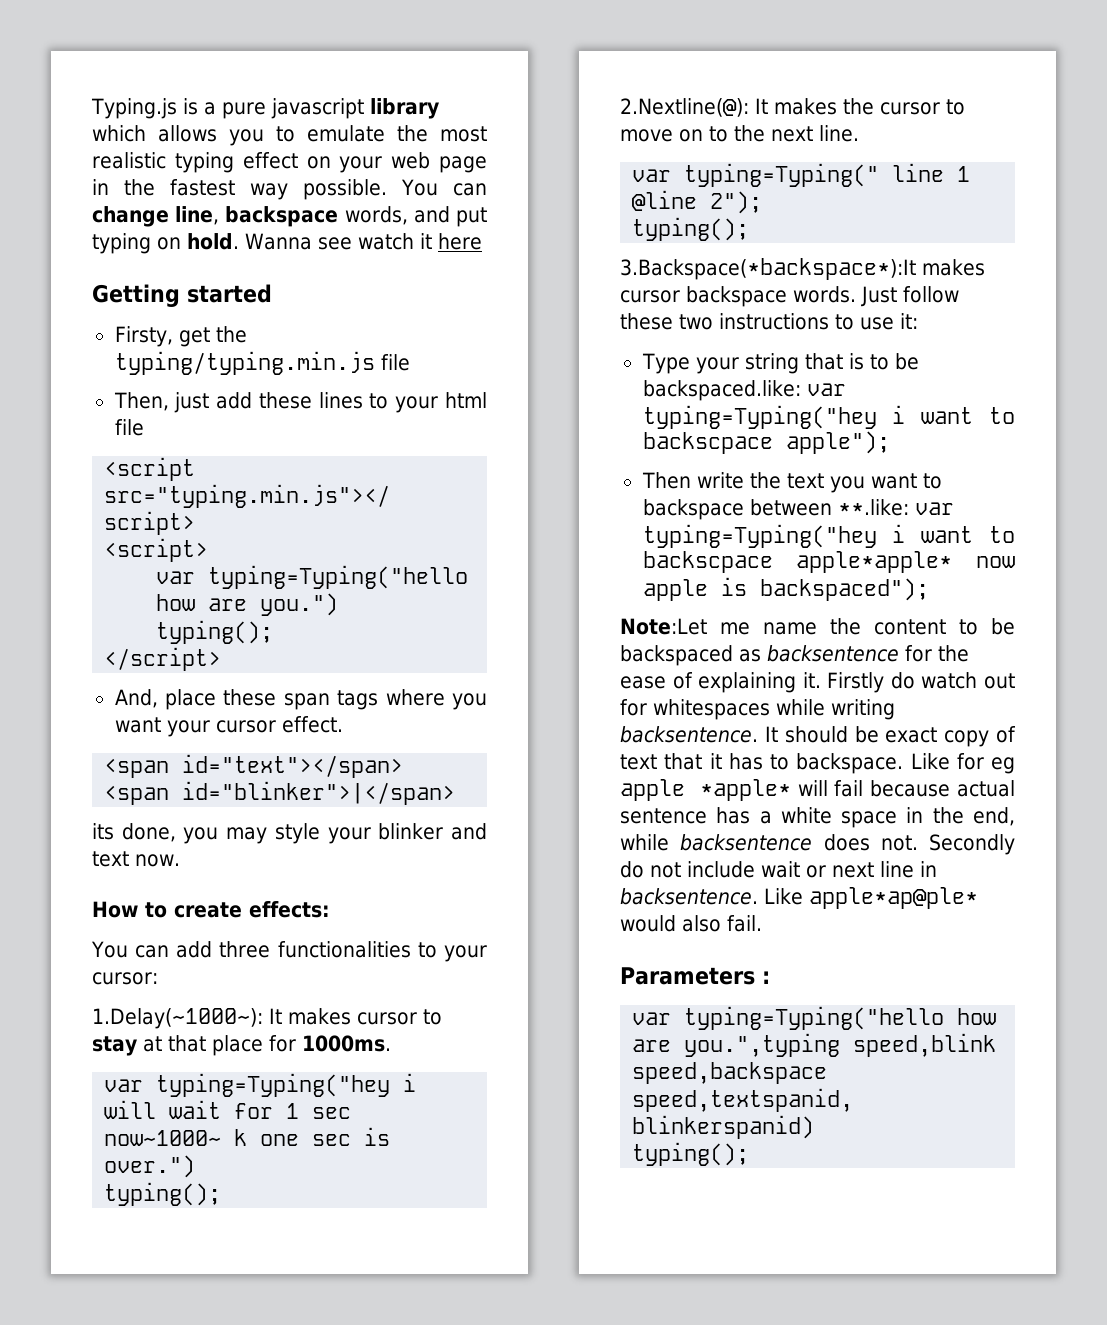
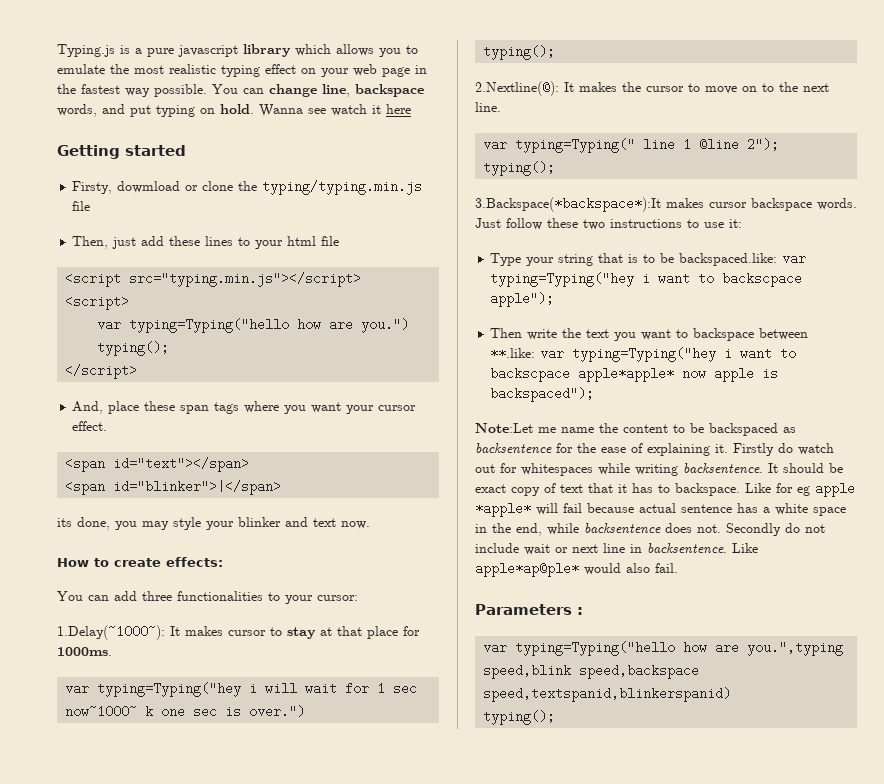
- Firsty, get the typing/typing.min.js file
+ Firsty, dowmload or clone the typing/typing.min.js file

